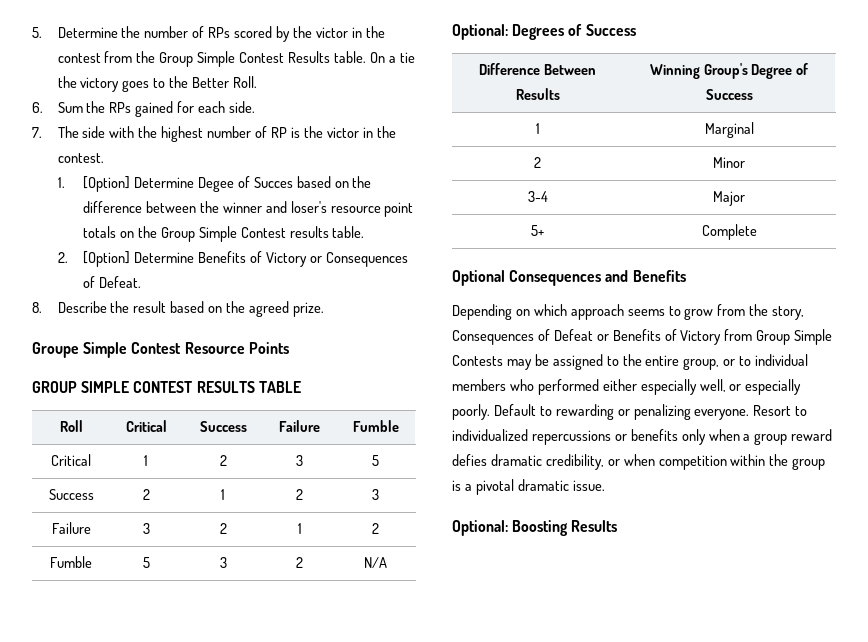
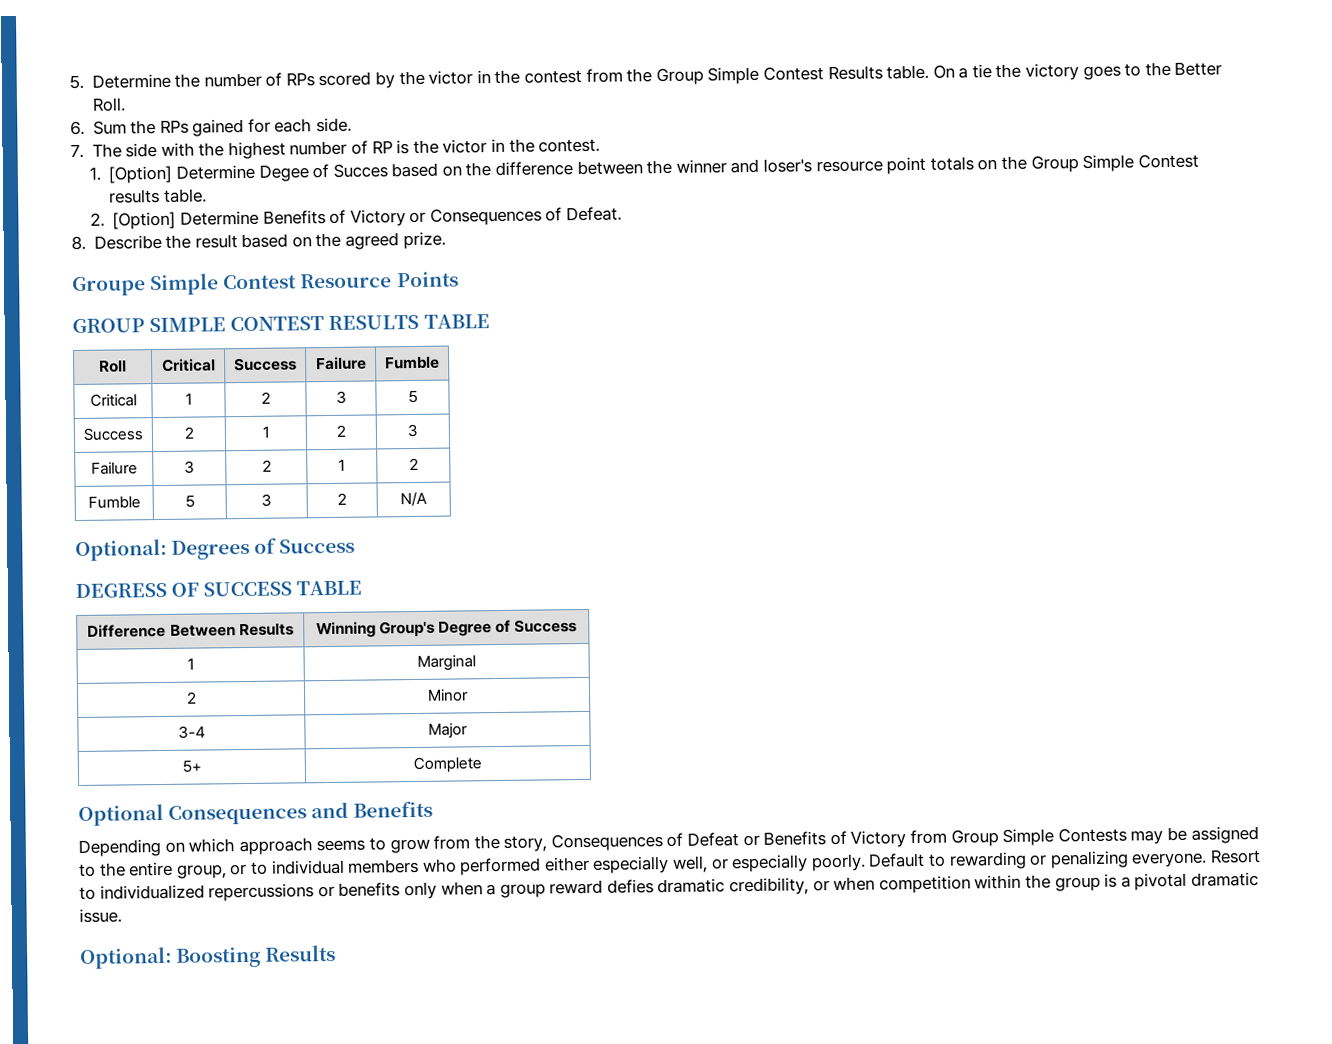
+ DEGRESS OF SUCCESS TABLE

